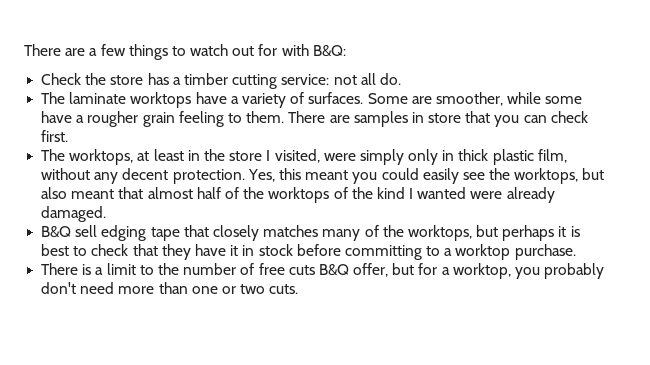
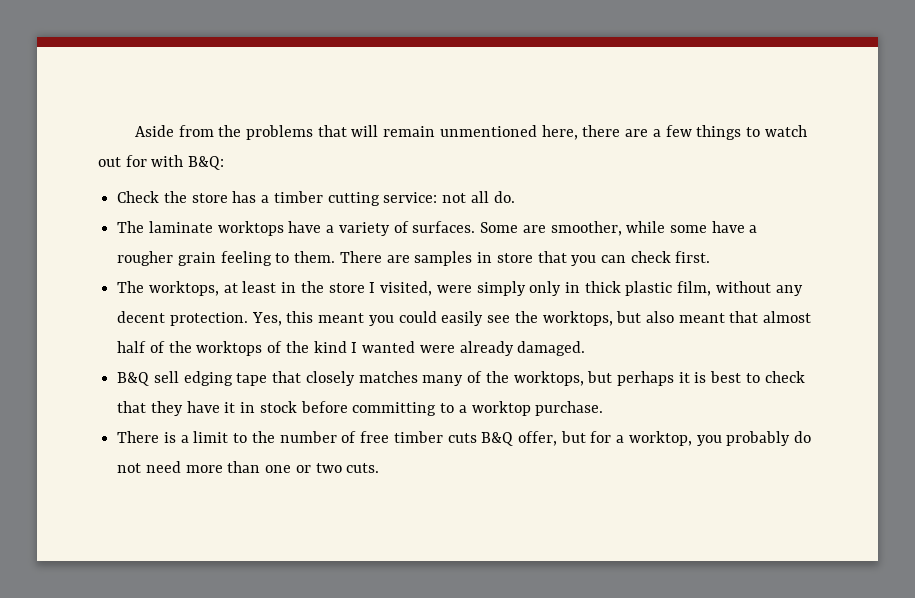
- There are a few things to watch out for with B&Q:
+ Aside from the problems that will remain unmentioned here, there are a few things to watch out for with B&Q:
- There is a limit to the number of free cuts B&Q offer, but for a worktop, you probably don't need more than one or two cuts.
+ There is a limit to the number of free timber cuts B&Q offer, but for a worktop, you probably do not need more than one or two cuts.

